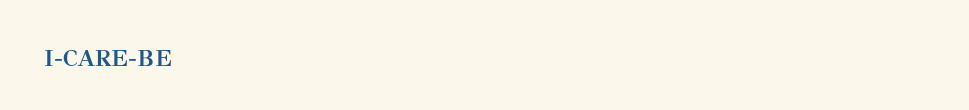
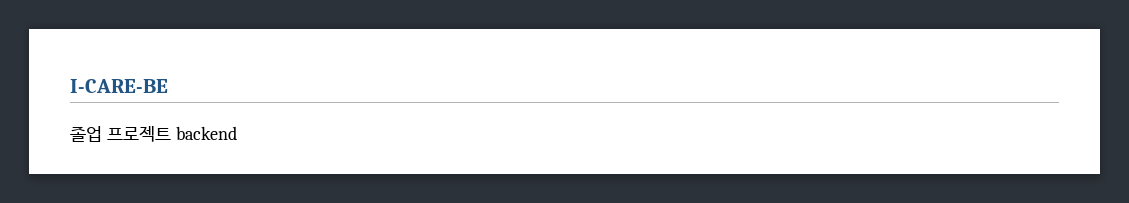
+ 졸업 프로젝트 backend

